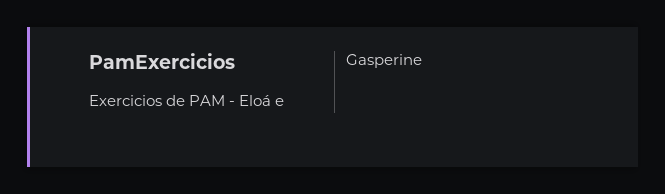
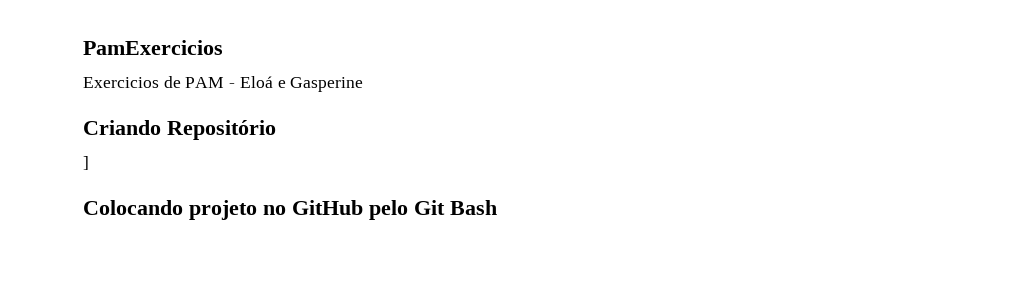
+ Criando Repositório
+ ]
+ Colocando projeto no GitHub pelo Git Bash

